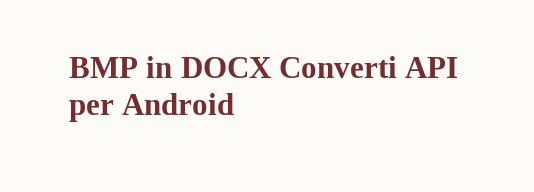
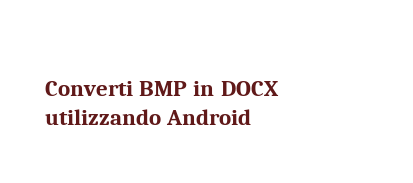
- BMP in DOCX Converti API per Android
+ Converti BMP in DOCX utilizzando Android

